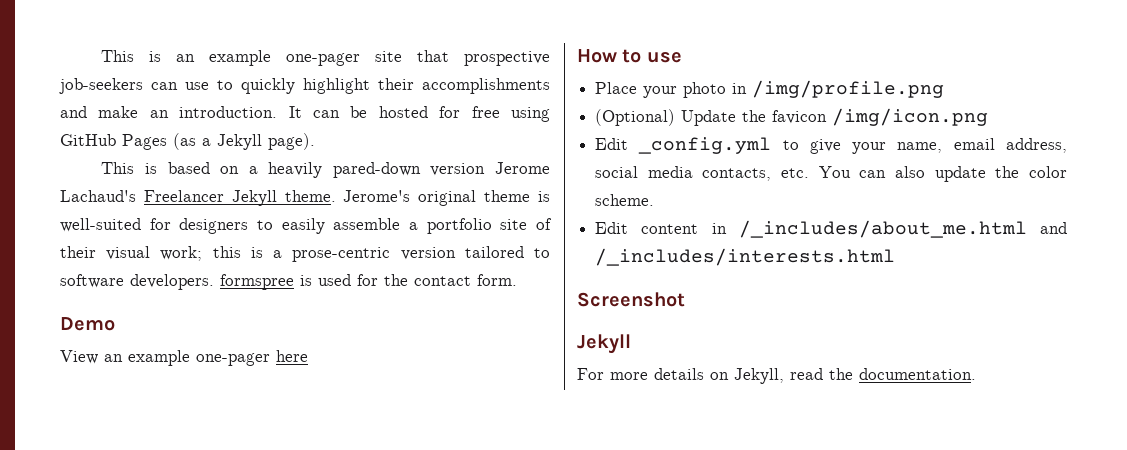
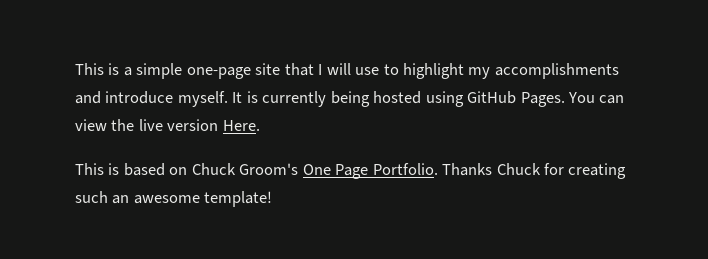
- This is an example one-pager site that prospective job-seekers can use to quickly highlight their accomplishments and make an introduction. It can be hosted for free using GitHub Pages (as a Jekyll page).
- This is based on a heavily pared-down version Jerome Lachaud's Freelancer Jekyll theme. Jerome's original theme is well-suited for designers to easily assemble a portfolio site of their visual work; this is a prose-centric version tailored to software developers. formspree is used for the contact form.
- Demo
- View an example one-pager here
- How to use
- Place your photo in /img/profile.png
- (Optional) Update the favicon /img/icon.png
- Edit _config.yml to give your name, email address, social media contacts, etc. You can also update the color scheme.
- Edit content in /_includes/about_me.html and /_includes/interests.html
- Screenshot
- Jekyll
- For more details on Jekyll, read the documentation.
+ This is a simple one-page site that I will use to highlight my accomplishments and introduce myself. It is currently being hosted using GitHub Pages. You can view the live version Here.
+ This is based on Chuck Groom's One Page Portfolio. Thanks Chuck for creating such an awesome template!

